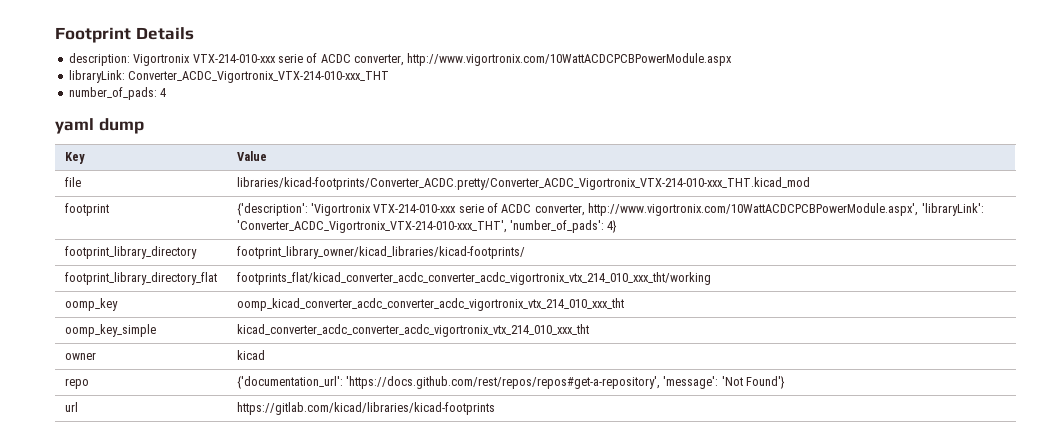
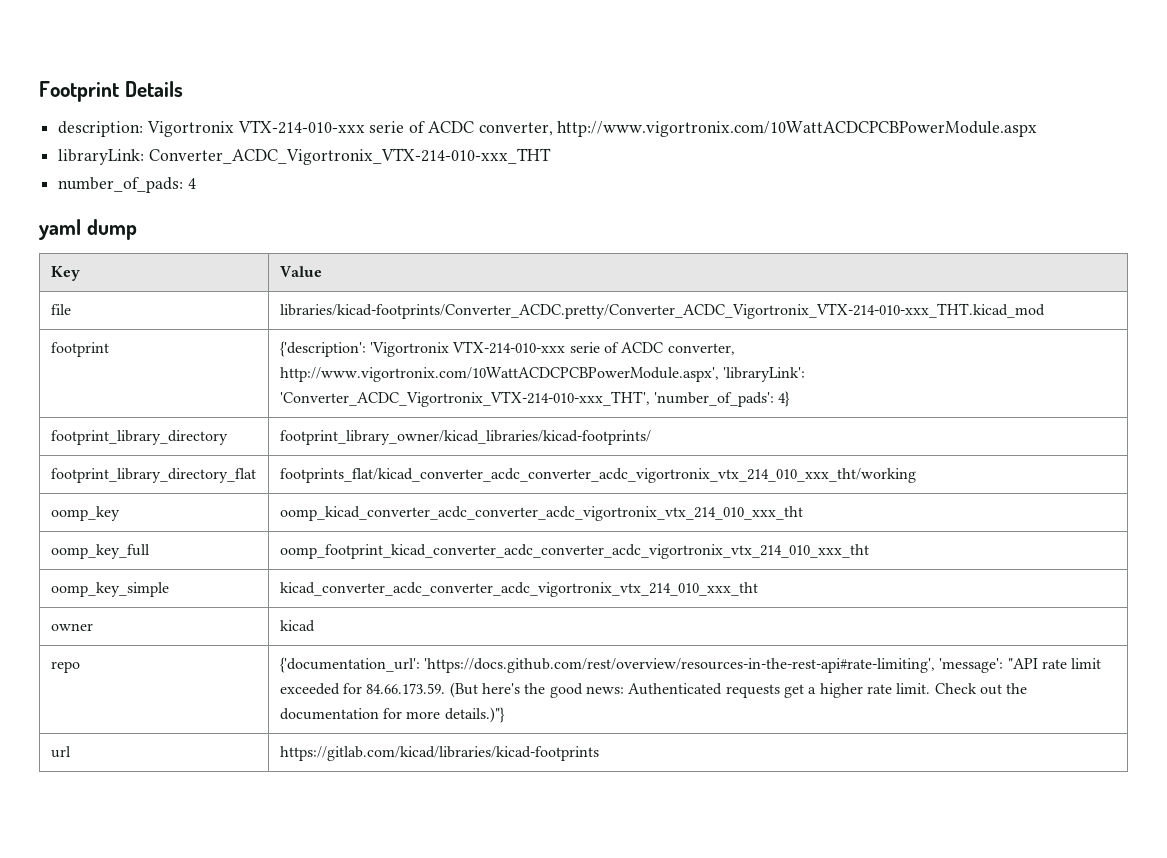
+ oomp_key_full | oomp_footprint_kicad_converter_acdc_converter_acdc_vigortronix_vtx_214_010_xxx_tht
- repo | {'documentation_url': 'https://docs.github.com/rest/repos/repos#get-a-repository', 'message': 'Not Found'}
+ repo | {'documentation_url': 'https://docs.github.com/rest/overview/resources-in-the-rest-api#rate-limiting', 'message': "API rate limit exceeded for 84.66.173.59. (But here's the good news: Authenticated requests get a higher rate limit. Check out the documentation for more details.)"}

